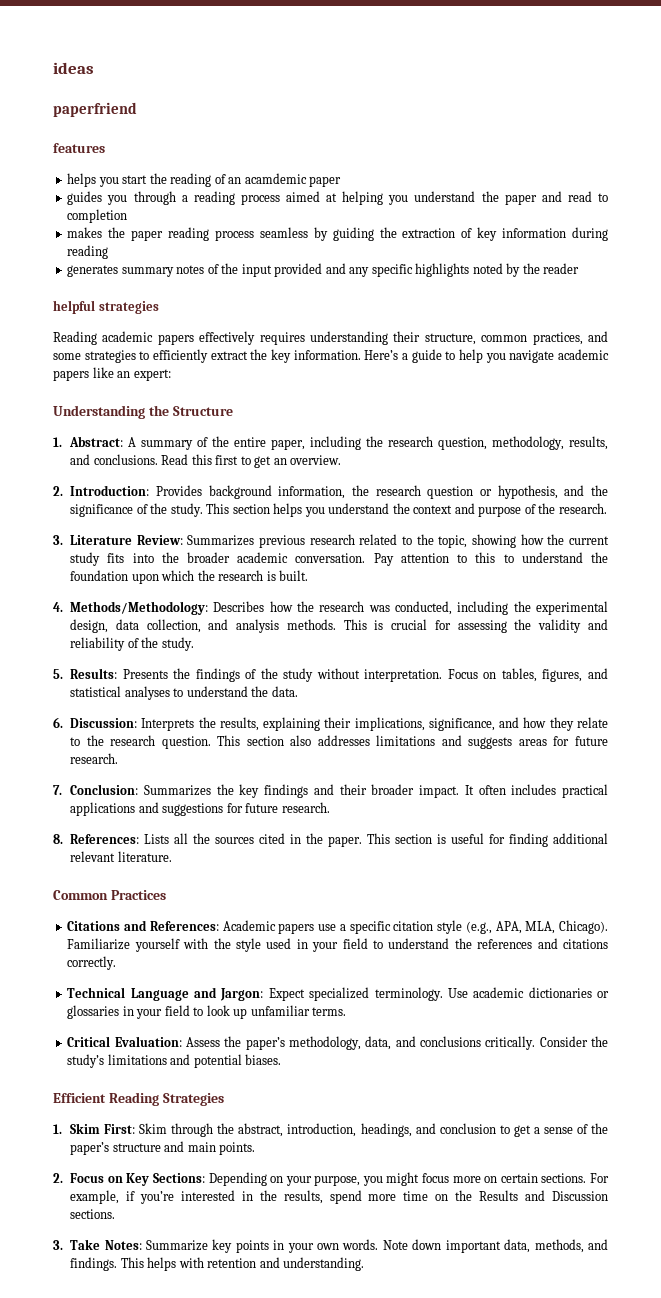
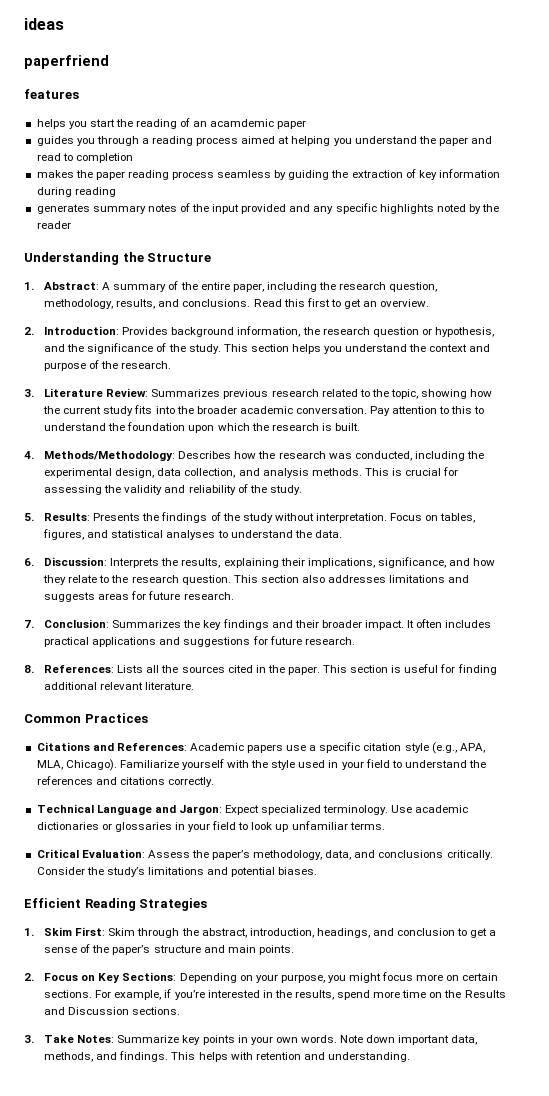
- helpful strategies
- Reading academic papers effectively requires understanding their structure, common practices, and some strategies to efficiently extract the key information. Here’s a guide to help you navigate academic papers like an expert:

